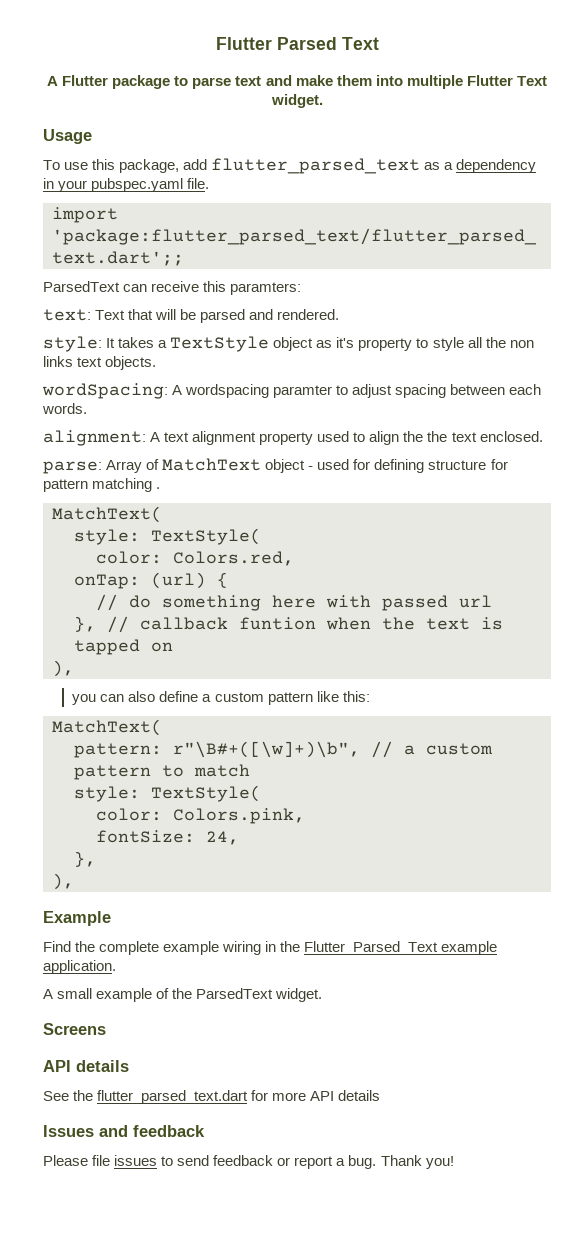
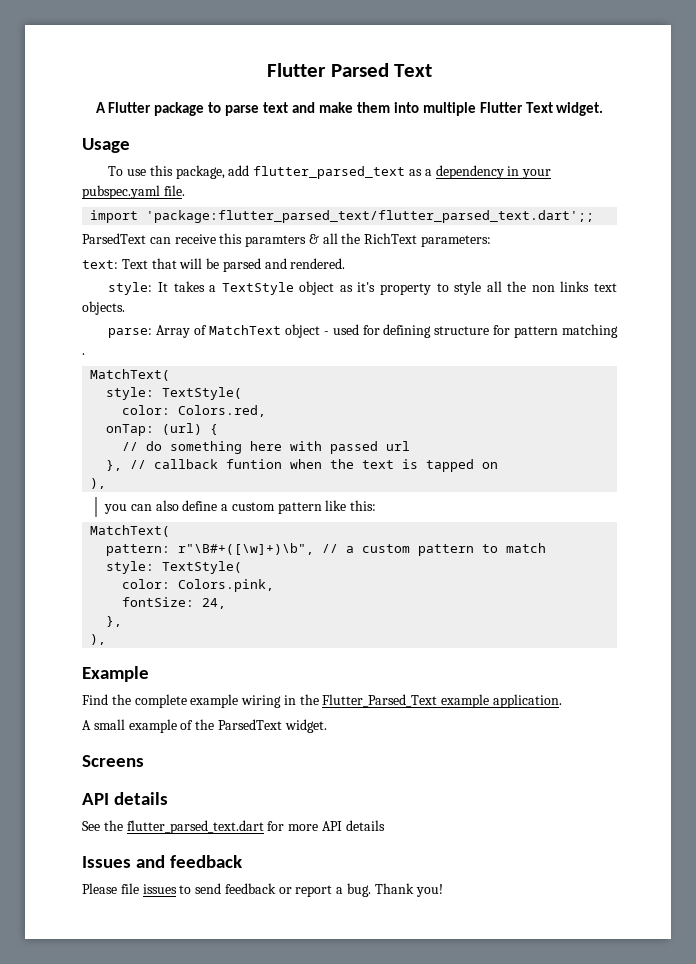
- ParsedText can receive this paramters:
+ ParsedText can receive this paramters & all the RichText parameters:
- wordSpacing: A wordspacing paramter to adjust spacing between each words.
- alignment: A text alignment property used to align the the text enclosed.

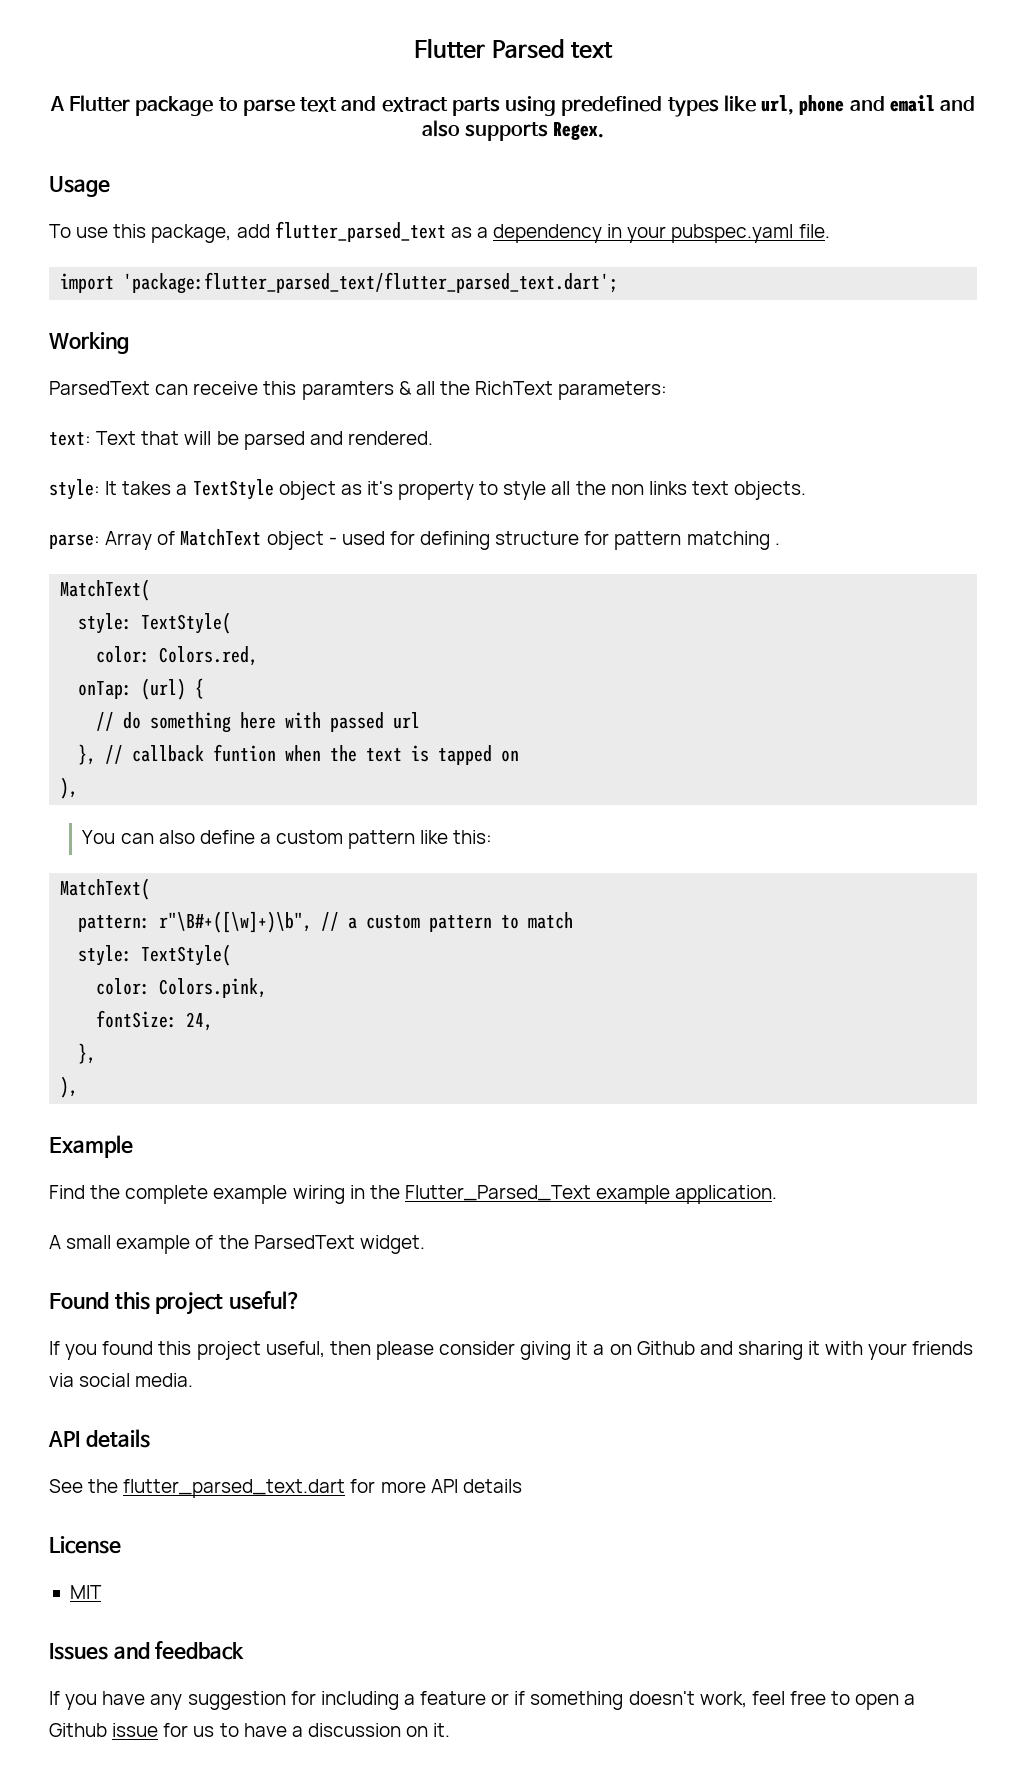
- Flutter Parsed Text
+ Flutter Parsed text
- A Flutter package to parse text and make them into multiple Flutter Text widget.
+ A Flutter package to parse text and extract parts using predefined types like url, phone and email and also supports Regex.
- import 'package:flutter_parsed_text/flutter_parsed_text.dart';;
+ import 'package:flutter_parsed_text/flutter_parsed_text.dart';
+ Working
- you can also define a custom pattern like this:
+ You can also define a custom pattern like this:
- Screens
+ Found this project useful?
+ If you found this project useful, then please consider giving it a on Github and sharing it with your friends via social media.
+ License
+ MIT
- Please file issues to send feedback or report a bug. Thank you!
+ If you have any suggestion for including a feature or if something doesn't work, feel free to open a Github issue for us to have a discussion on it.

